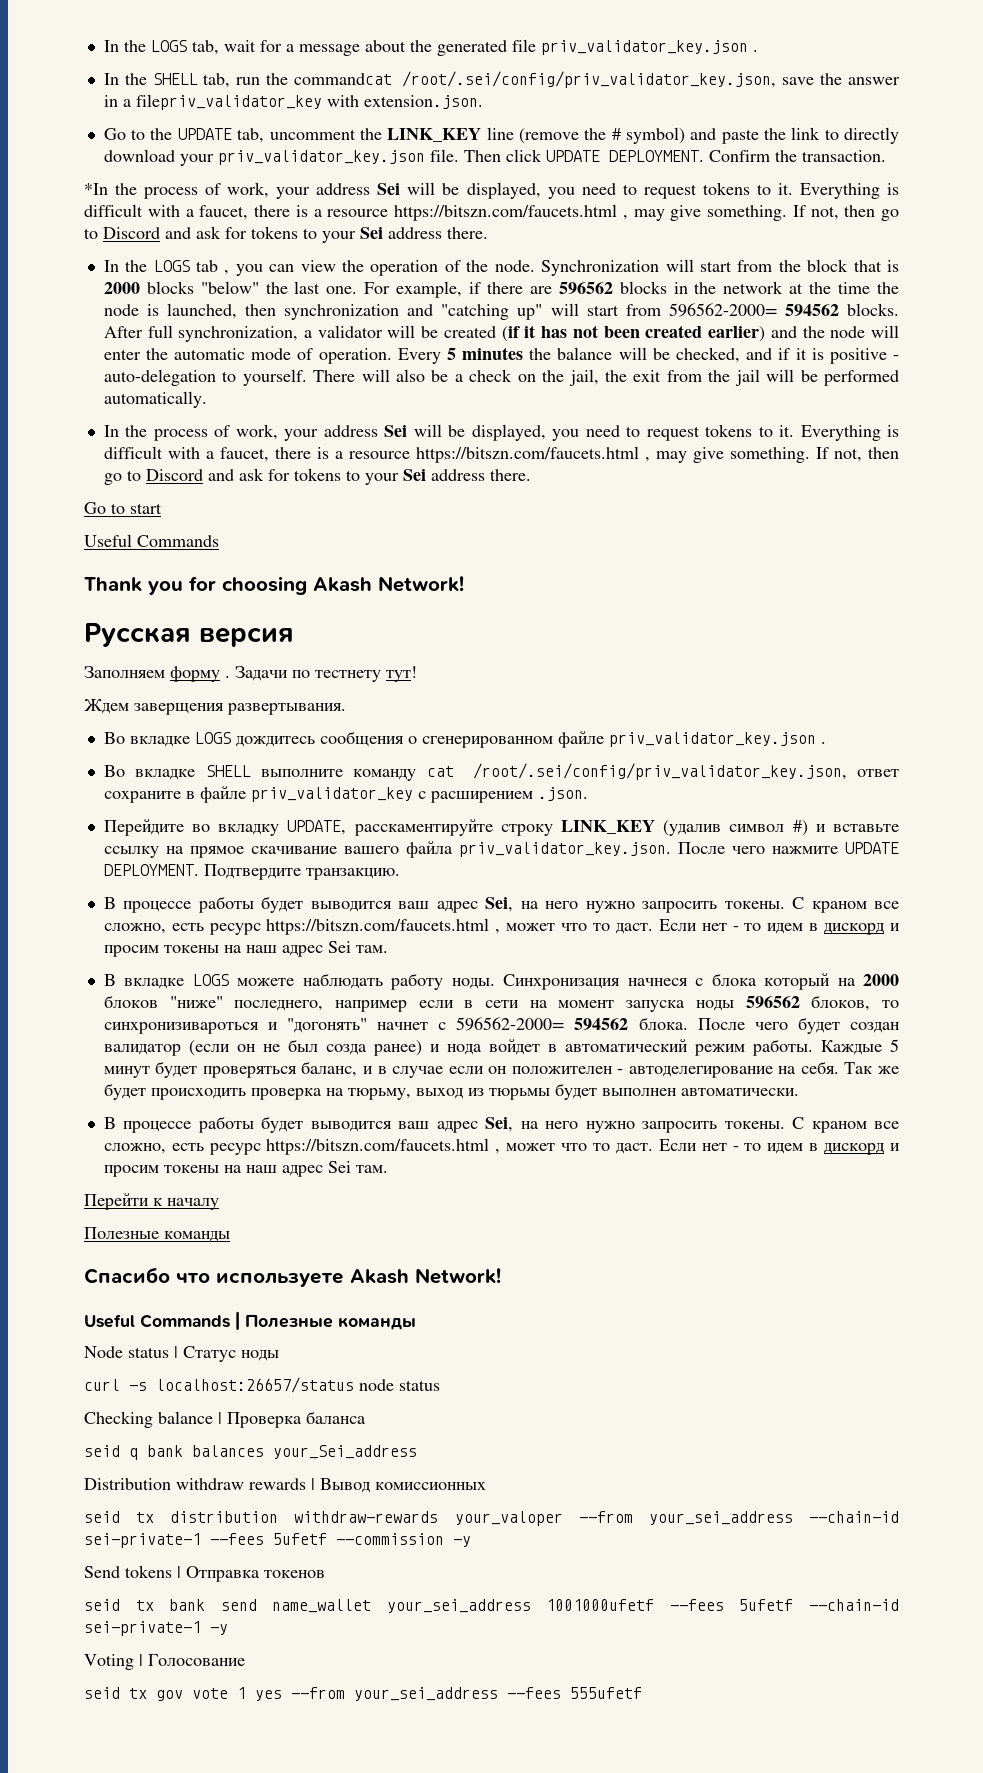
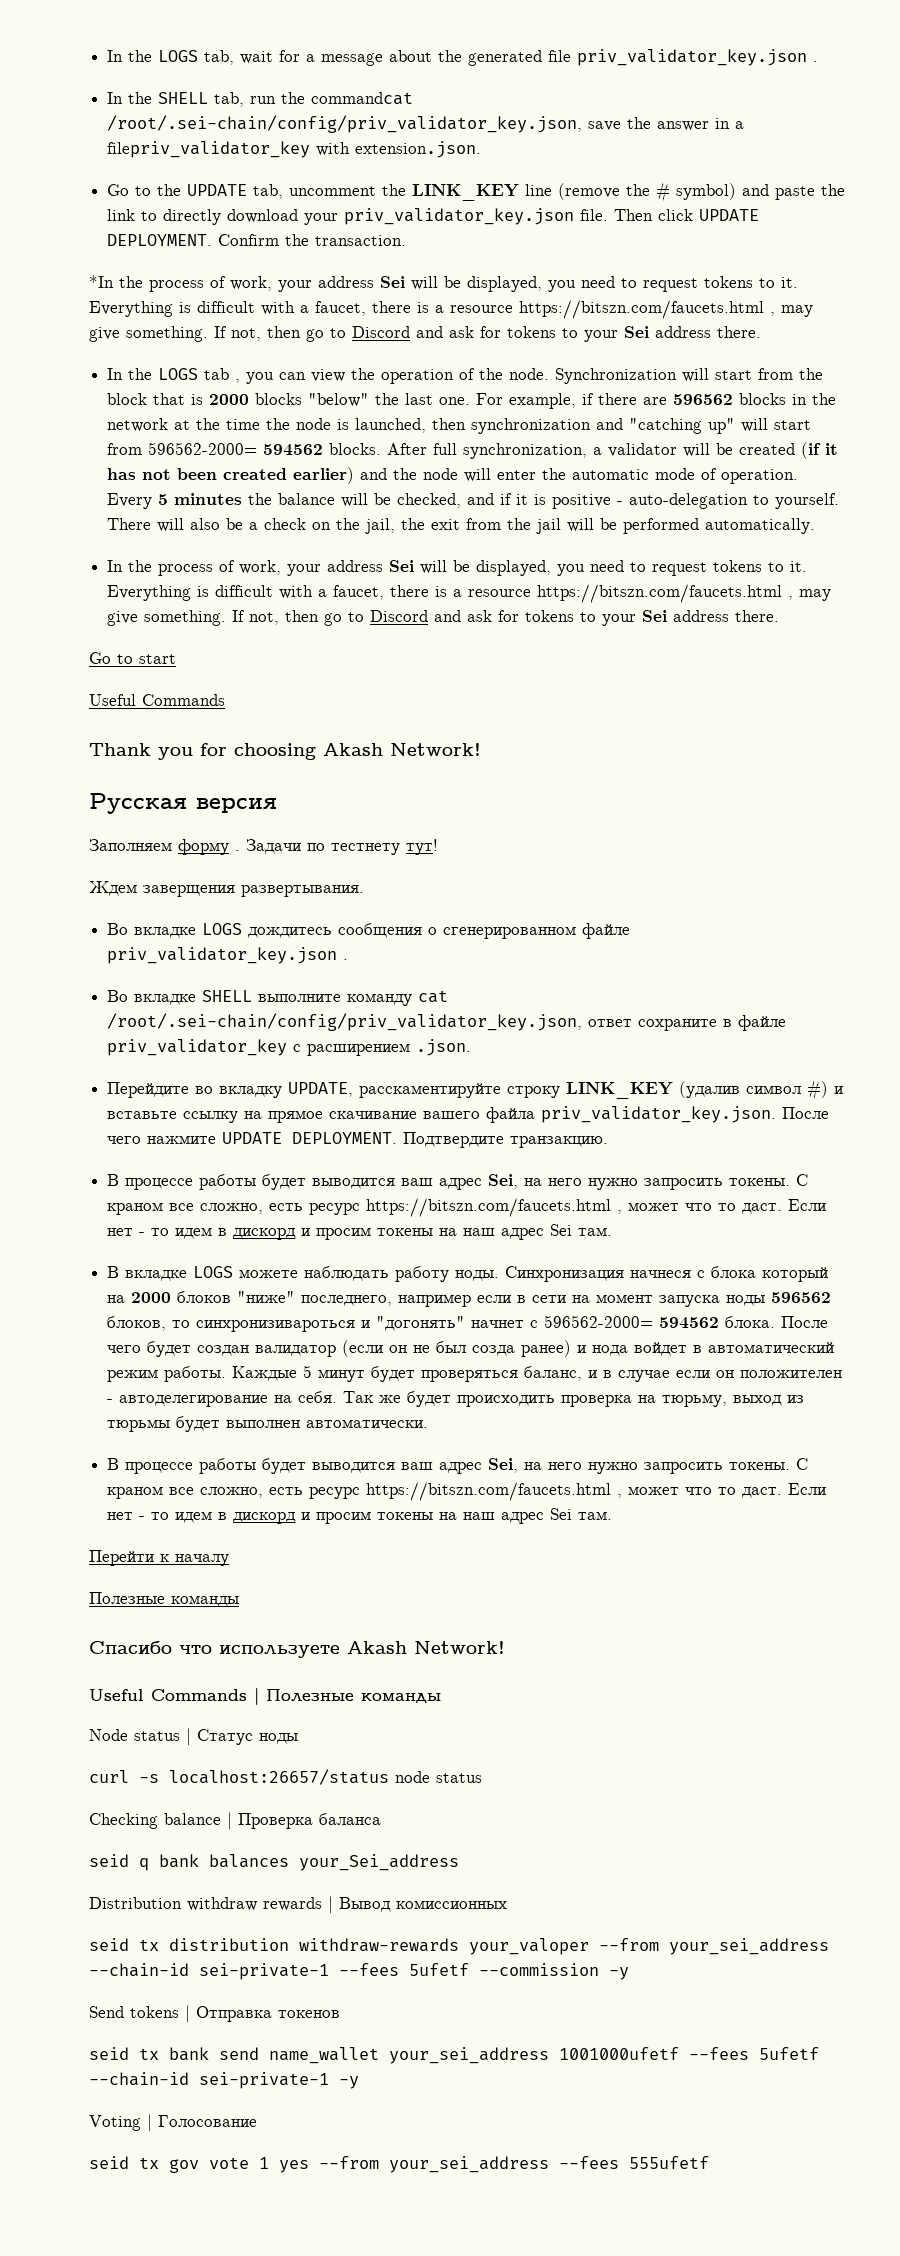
- In the SHELL tab, run the commandcat /root/.sei/config/priv_validator_key.json, save the answer in a filepriv_validator_key with extension.json.
+ In the SHELL tab, run the commandcat /root/.sei-chain/config/priv_validator_key.json, save the answer in a filepriv_validator_key with extension.json.
- Во вкладке SHELL выполните команду cat /root/.sei/config/priv_validator_key.json, ответ сохраните в файле priv_validator_key с расширением .json.
+ Во вкладке SHELL выполните команду cat /root/.sei-chain/config/priv_validator_key.json, ответ сохраните в файле priv_validator_key с расширением .json.

